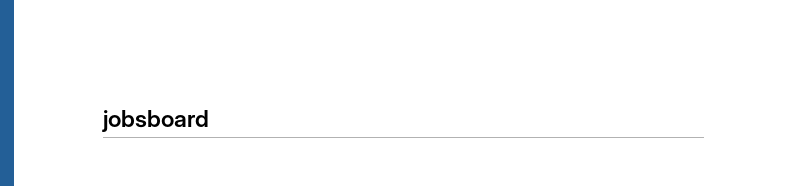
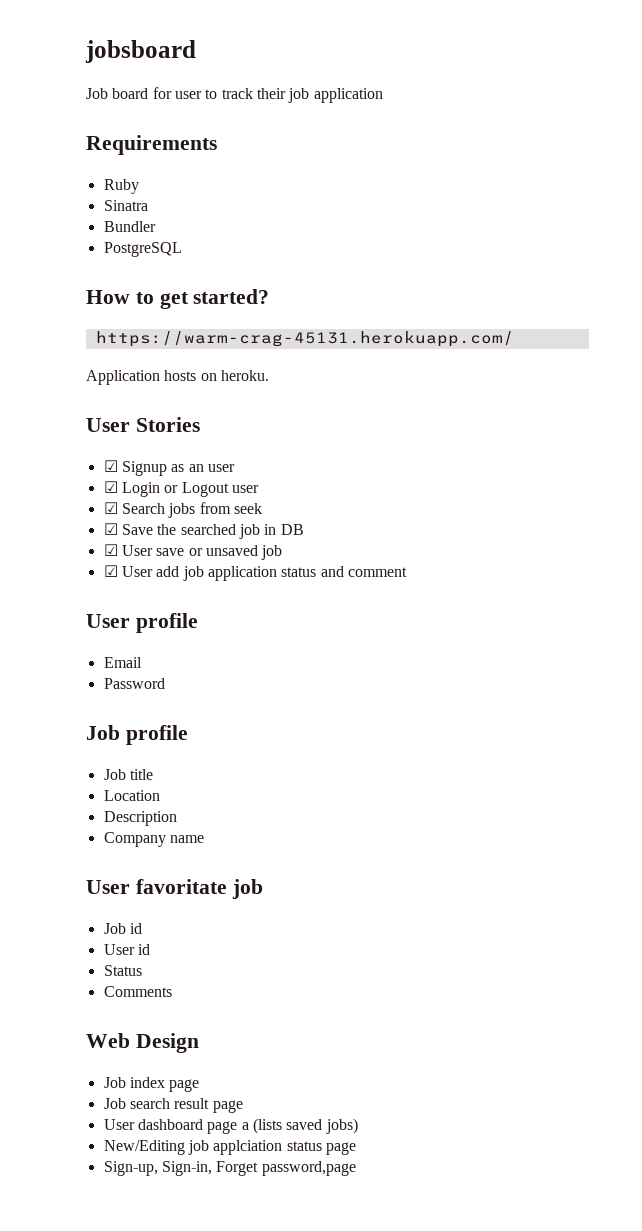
+ Job board for user to track their job application
+ Requirements
+ Ruby
+ Sinatra
+ Bundler
+ PostgreSQL
+ How to get started?
+ https://warm-crag-45131.herokuapp.com/
+ Application hosts on heroku.
+ User Stories
+ ☑ Signup as an user
+ ☑ Login or Logout user
+ ☑ Search jobs from seek
+ ☑ Save the searched job in DB
+ ☑ User save or unsaved job
+ ☑ User add job application status and comment
+ User profile
+ Email
+ Password
+ Job profile
+ Job title
+ Location
+ Description
+ Company name
+ User favoritate job
+ Job id
+ User id
+ Status
+ Comments
+ Web Design
+ Job index page
+ Job search result page
+ User dashboard page a (lists saved jobs)
+ New/Editing job applciation status page
+ Sign-up, Sign-in, Forget password,page

